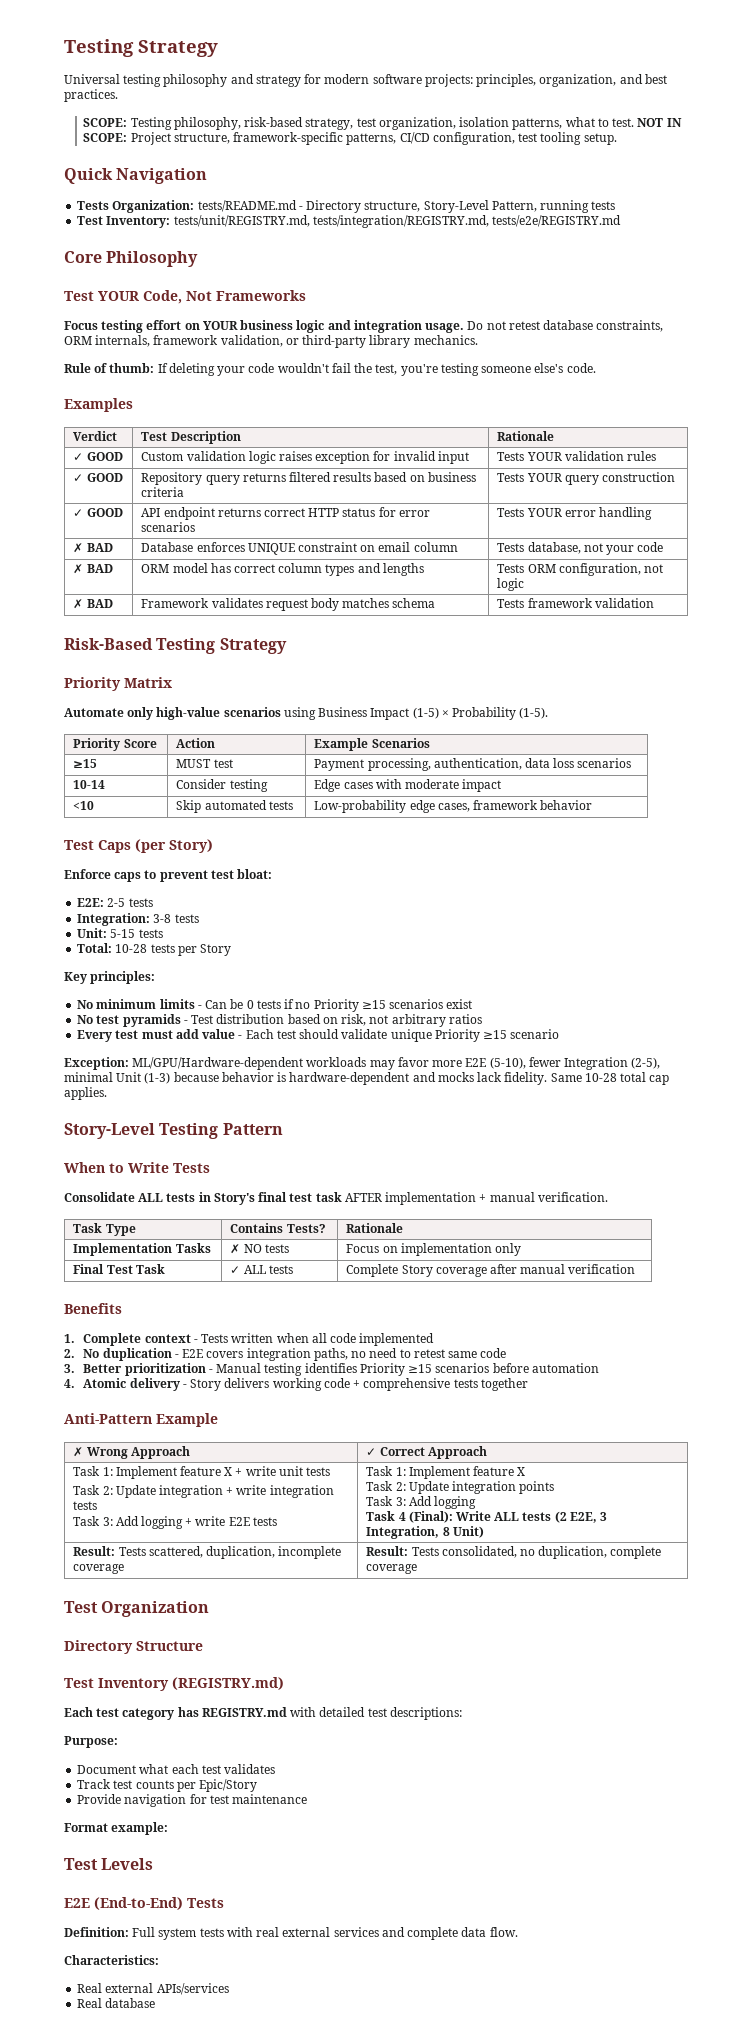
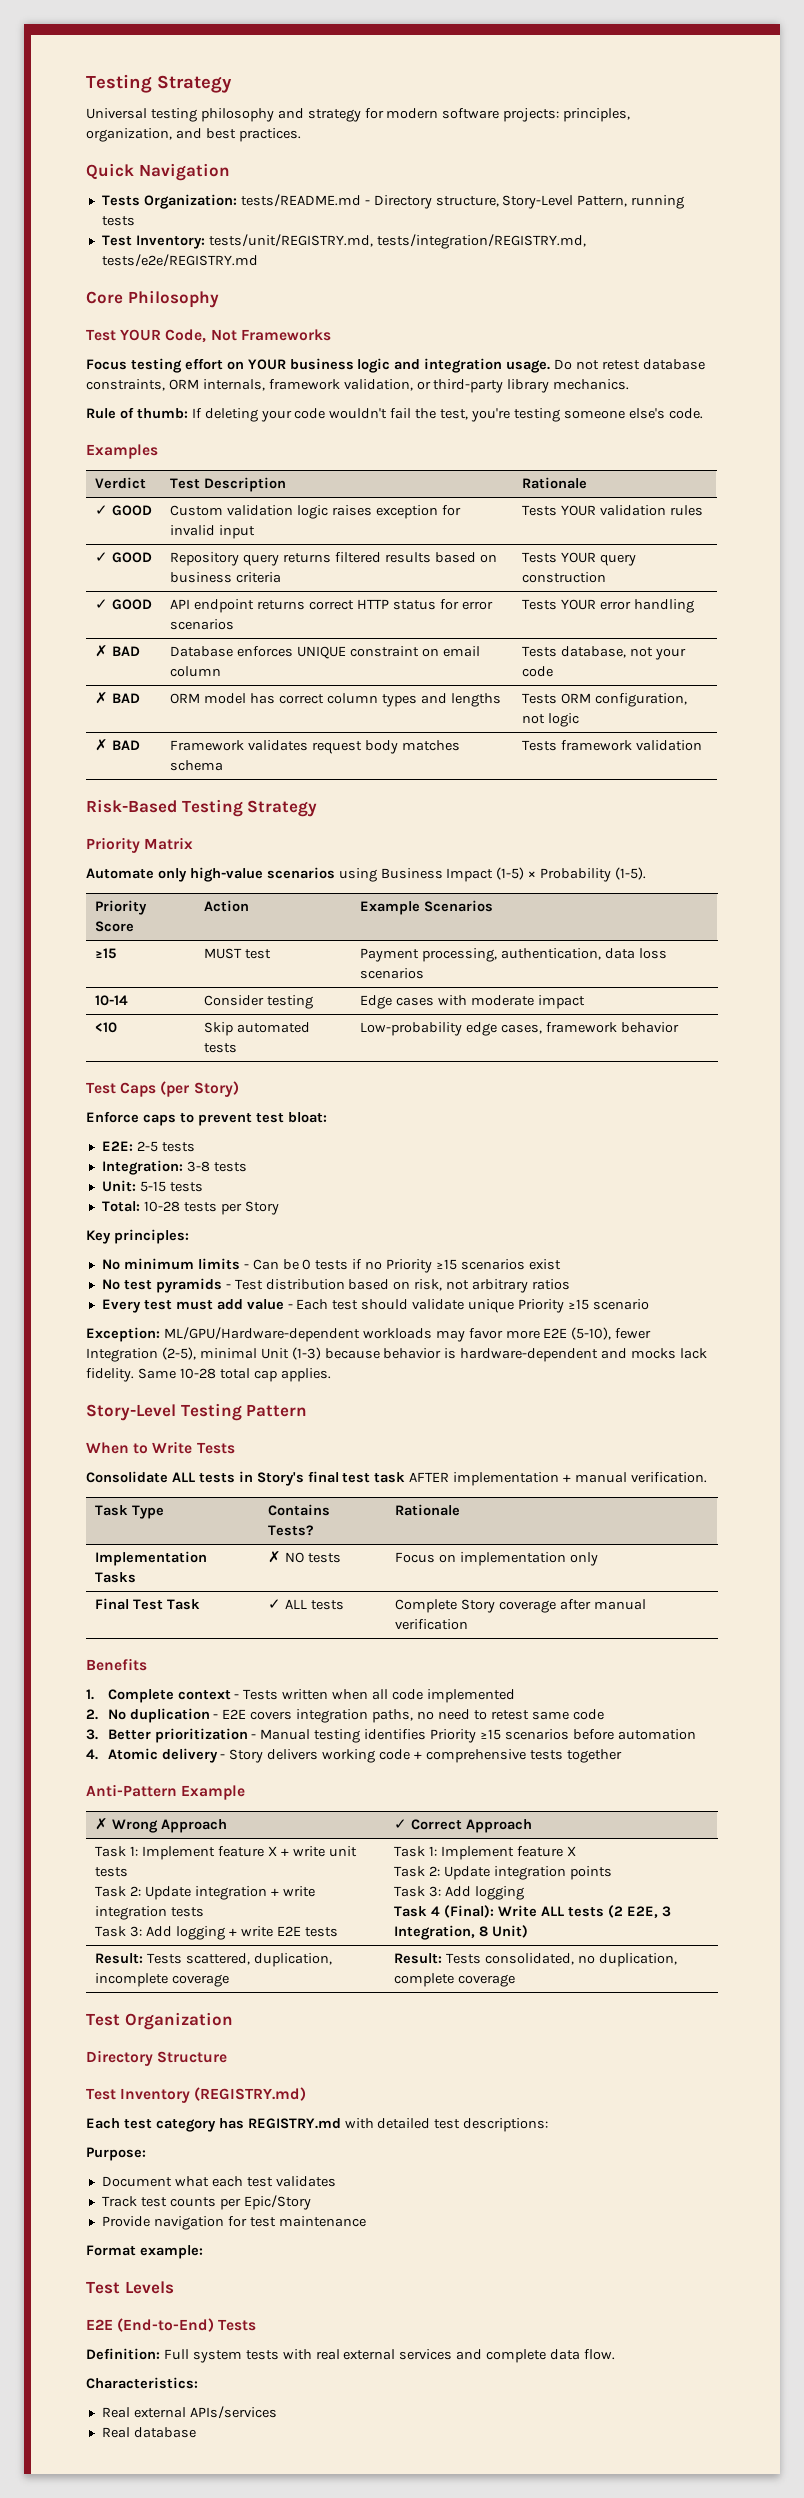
- SCOPE: Testing philosophy, risk-based strategy, test organization, isolation patterns, what to test. NOT IN SCOPE: Project structure, framework-specific patterns, CI/CD configuration, test tooling setup.

